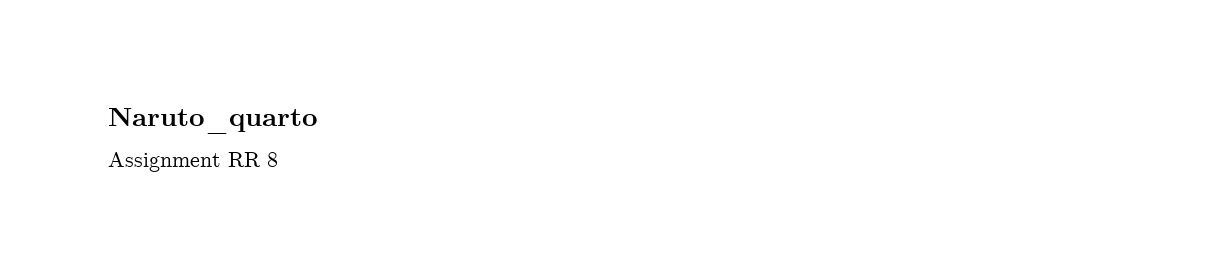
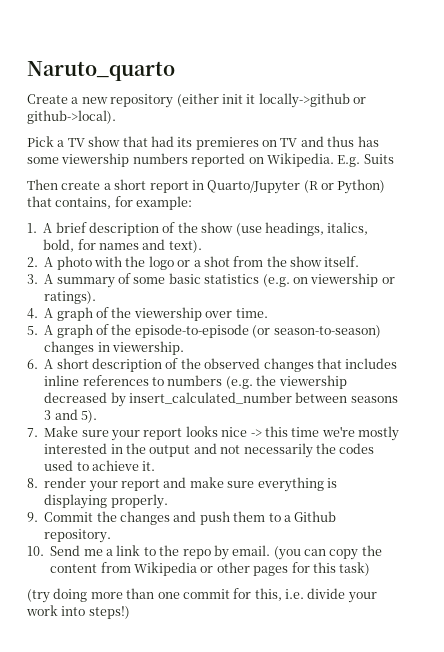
- Assignment RR 8
+ Create a new repository (either init it locally->github or github->local).
+ Pick a TV show that had its premieres on TV and thus has some viewership numbers reported on Wikipedia. E.g. Suits
+ Then create a short report in Quarto/Jupyter (R or Python) that contains, for example:
+ 1. A brief description of the show (use headings, italics, bold, for names and text).
+ 2. A photo with the logo or a shot from the show itself.
+ 3. A summary of some basic statistics (e.g. on viewership or ratings).
+ 4. A graph of the viewership over time.
+ 5. A graph of the episode-to-episode (or season-to-season) changes in viewership.
+ 6. A short description of the observed changes that includes inline references to numbers (e.g. the viewership decreased by insert_calculated_number between seasons 3 and 5).
+ 7. Make sure your report looks nice -> this time we're mostly interested in the output and not necessarily the codes used to achieve it.
+ 8. render your report and make sure everything is displaying properly.
+ 9. Commit the changes and push them to a Github repository.
+ 10. Send me a link to the repo by email. (you can copy the content from Wikipedia or other pages for this task)
+ (try doing more than one commit for this, i.e. divide your work into steps!)

